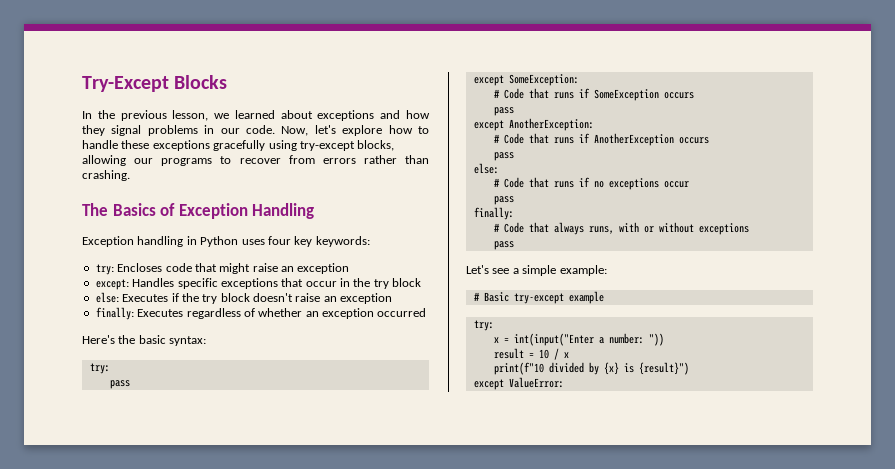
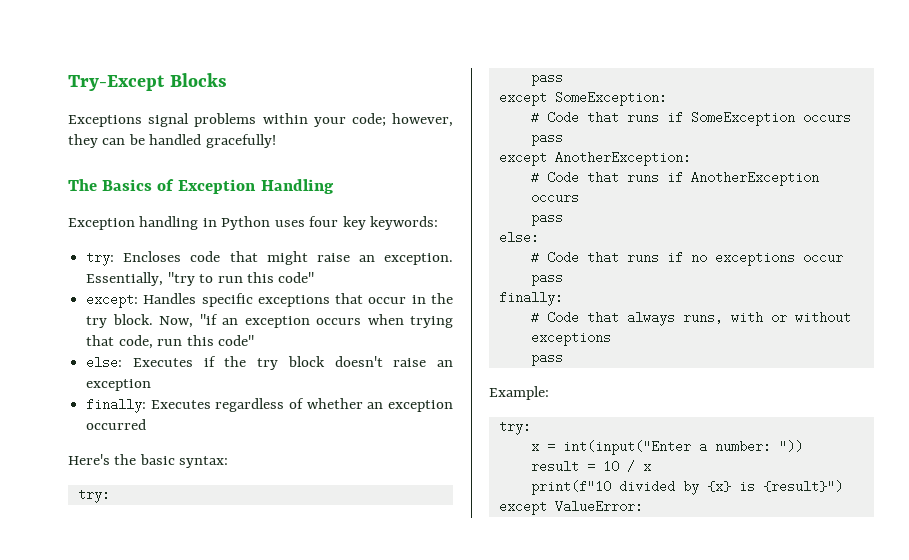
- In the previous lesson, we learned about exceptions and how they signal problems in our code. Now, let's explore how to handle these exceptions gracefully using try-except blocks, allowing our programs to recover from errors rather than crashing.
+ Exceptions signal problems within your code; however, they can be handled gracefully!
- try: Encloses code that might raise an exception
+ try: Encloses code that might raise an exception. Essentially, "try to run this code"
- except: Handles specific exceptions that occur in the try block
+ except: Handles specific exceptions that occur in the try block. Now, "if an exception occurs when trying that code, run this code"
- Let's see a simple example:
- # Basic try-except example
+ Example:

